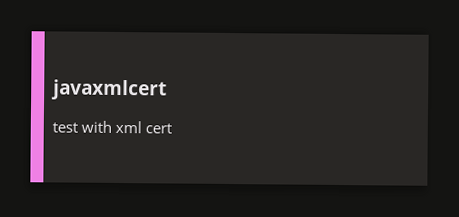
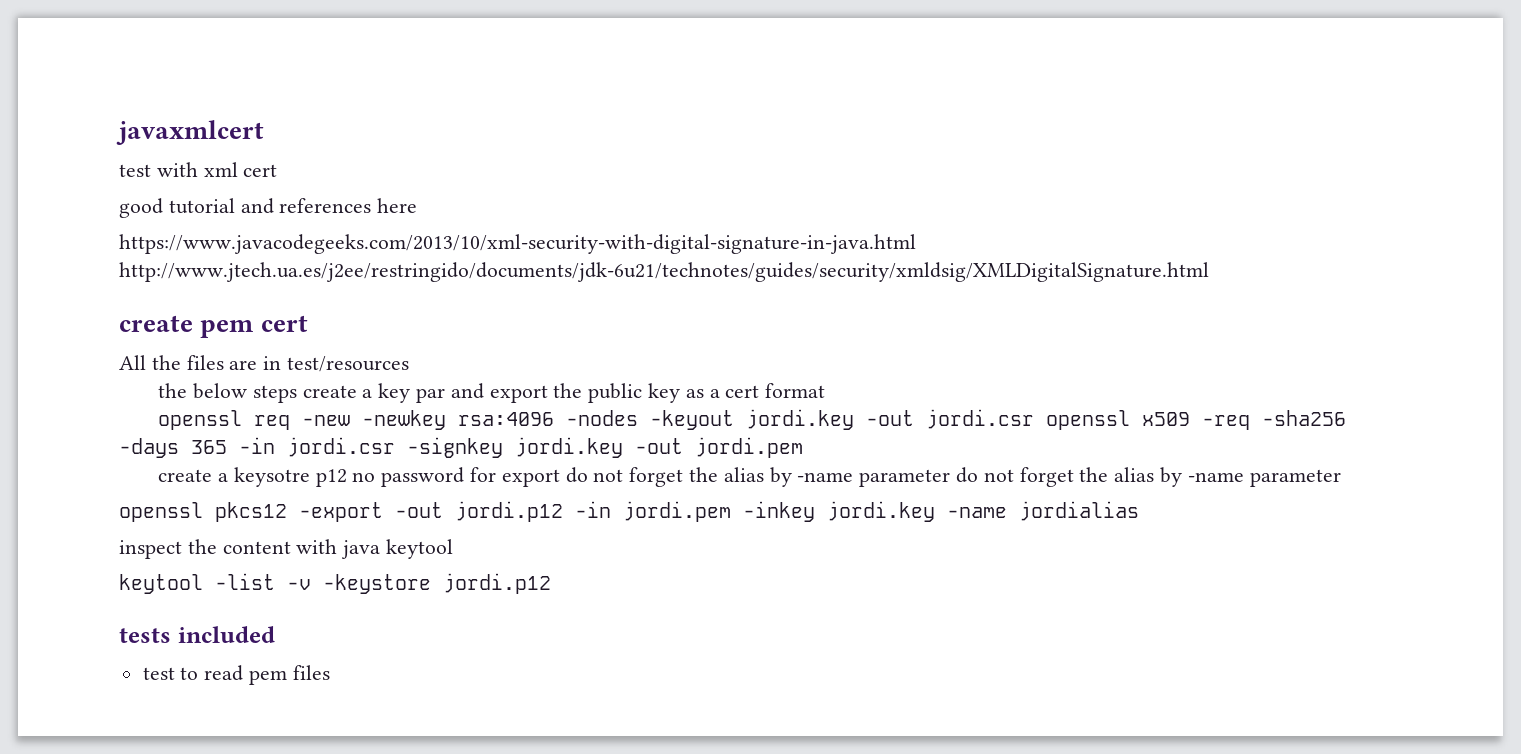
+ good tutorial and references here
+ https://www.javacodegeeks.com/2013/10/xml-security-with-digital-signature-in-java.html http://www.jtech.ua.es/j2ee/restringido/documents/jdk-6u21/technotes/guides/security/xmldsig/XMLDigitalSignature.html
+ create pem cert
+ All the files are in test/resources
+ the below steps create a key par and export the public key as a cert format
+ openssl req -new -newkey rsa:4096 -nodes -keyout jordi.key -out jordi.csr openssl x509 -req -sha256 -days 365 -in jordi.csr -signkey jordi.key -out jordi.pem
+ create a keysotre p12 no password for export do not forget the alias by -name parameter do not forget the alias by -name parameter
+ openssl pkcs12 -export -out jordi.p12 -in jordi.pem -inkey jordi.key -name jordialias
+ inspect the content with java keytool
+ keytool -list -v -keystore jordi.p12
+ tests included
+ test to read pem files

